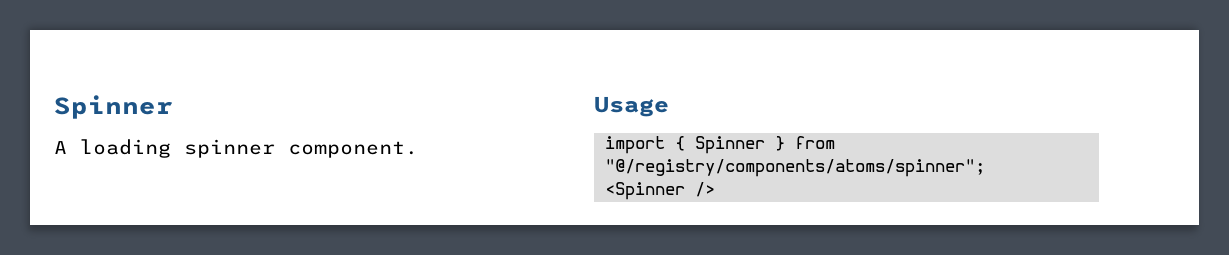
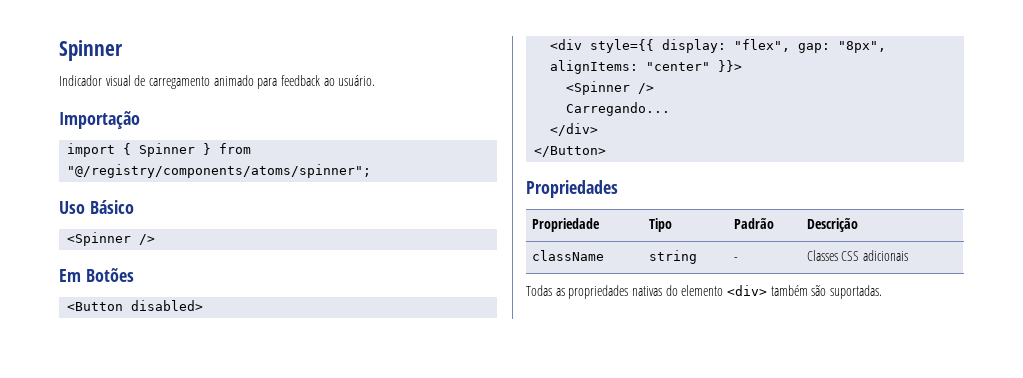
- A loading spinner component.
- Usage
+ Indicador visual de carregamento animado para feedback ao usuário.
+ Importação
+ Uso Básico
  <Spinner />
+ Em Botões
+ <Button disabled>
+ <div style={{ display: "flex", gap: "8px", alignItems: "center" }}>
+ <Spinner />
+ Carregando...
+ </div>
+ </Button>
+ Propriedades
+ Propriedade | Tipo | Padrão | Descrição
+ className | string | - | Classes CSS adicionais
+ Todas as propriedades nativas do elemento <div> também são suportadas.

